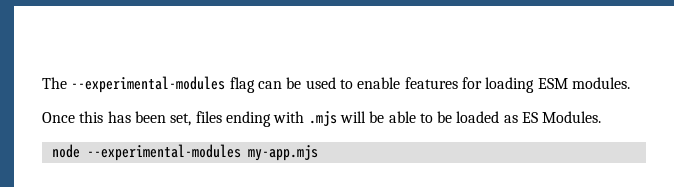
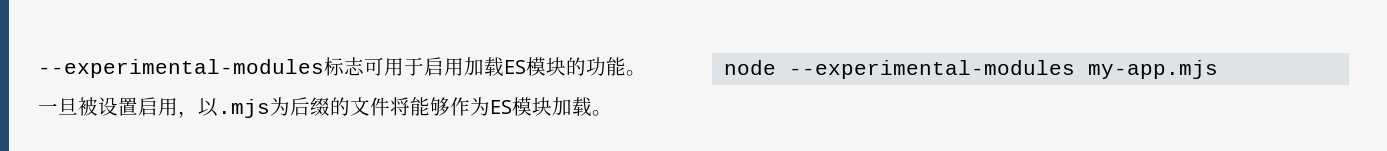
- The --experimental-modules flag can be used to enable features for loading ESM modules.
- Once this has been set, files ending with .mjs will be able to be loaded as ES Modules.
+ --experimental-modules标志可用于启用加载ES模块的功能。
+ 一旦被设置启用，以.mjs为后缀的文件将能够作为ES模块加载。

